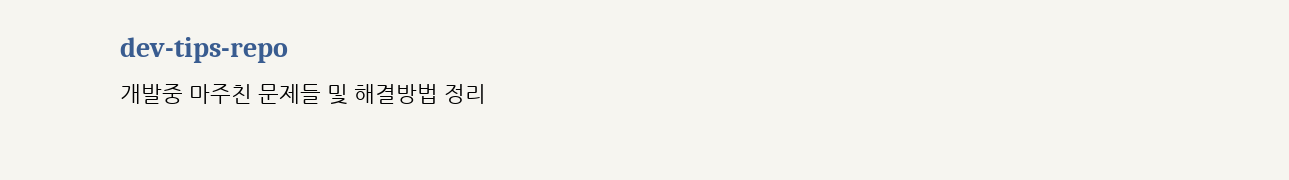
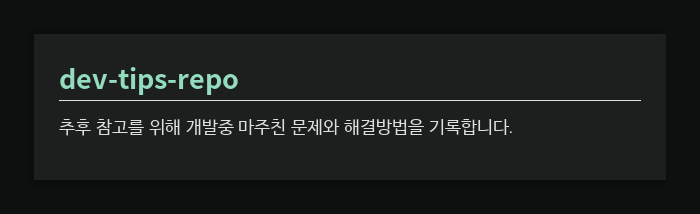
- 개발중 마주친 문제들 및 해결방법 정리
+ 추후 참고를 위해 개발중 마주친 문제와 해결방법을 기록합니다.

